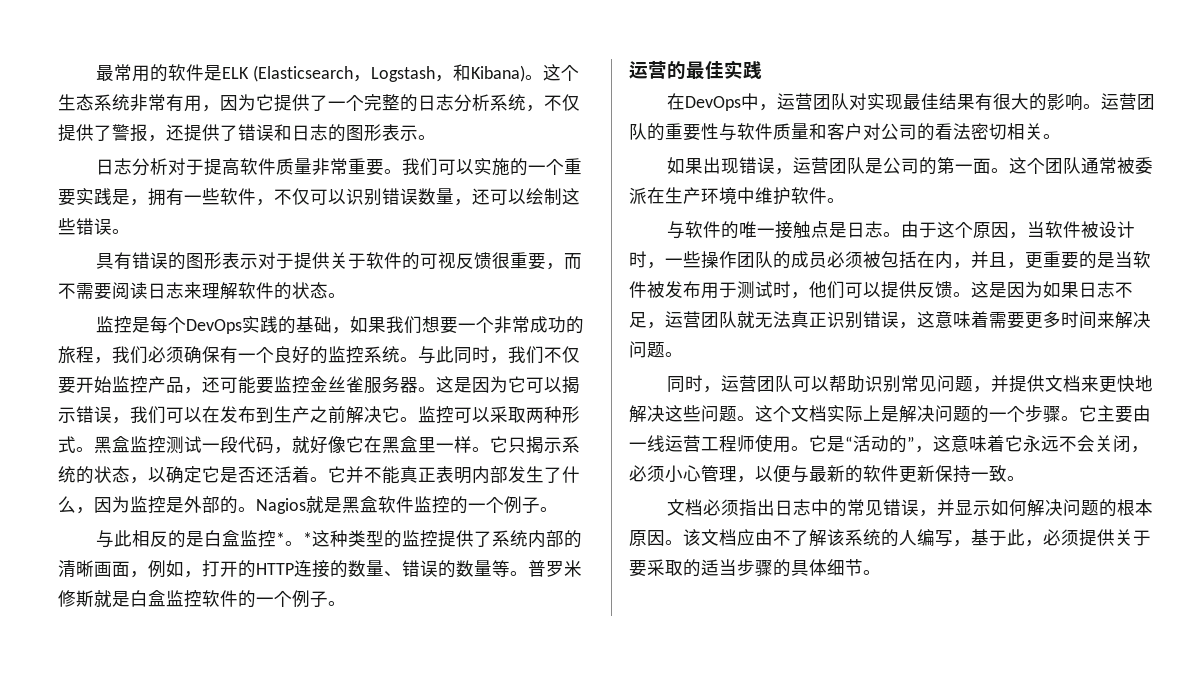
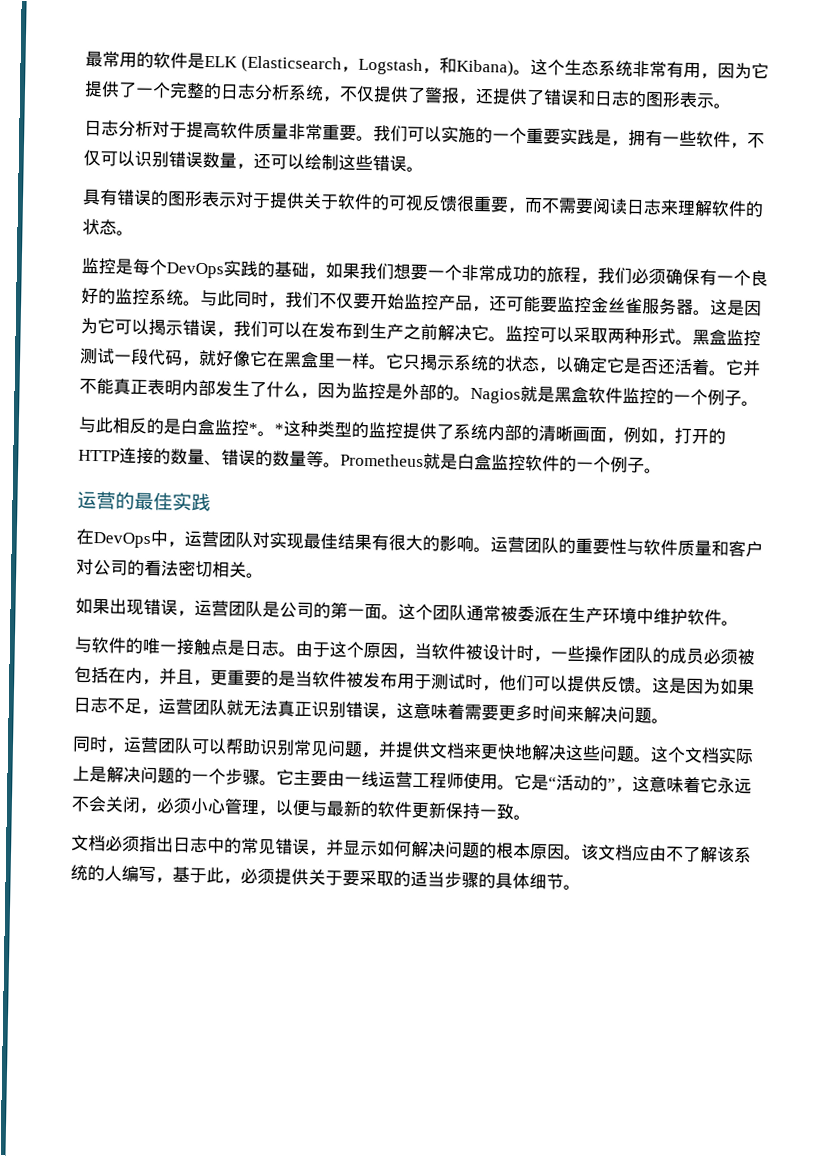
- 普罗米修斯就是白盒监控软件的一个例子。
+ Prometheus就是白盒监控软件的一个例子。

